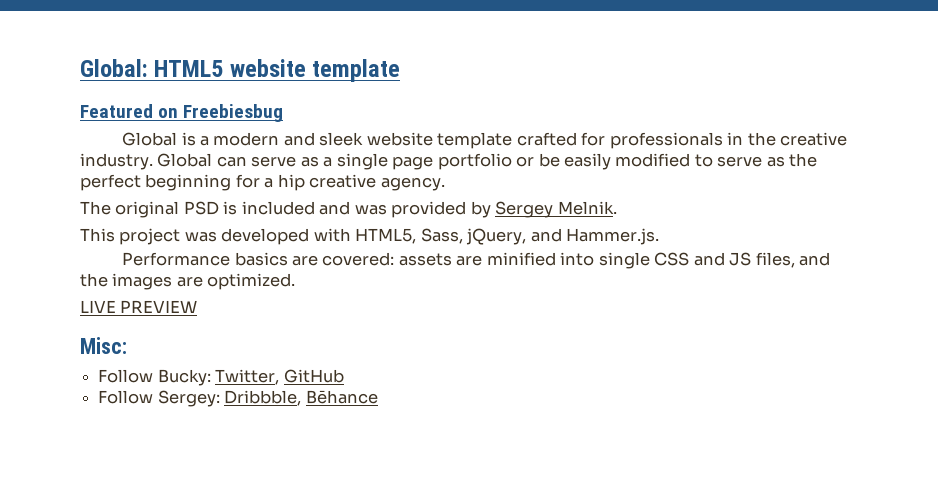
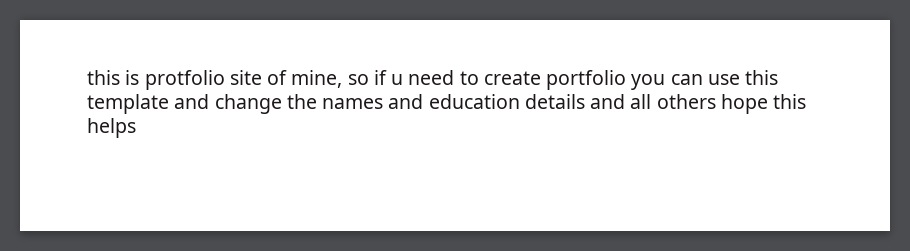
- Global: HTML5 website template
- Featured on Freebiesbug
- Global is a modern and sleek website template crafted for professionals in the creative industry. Global can serve as a single page portfolio or be easily modified to serve as the perfect beginning for a hip creative agency.
- The original PSD is included and was provided by Sergey Melnik.
- This project was developed with HTML5, Sass, jQuery, and Hammer.js.
- Performance basics are covered: assets are minified into single CSS and JS files, and the images are optimized.
- LIVE PREVIEW
- Misc:
- Follow Bucky: Twitter, GitHub
- Follow Sergey: Dribbble, Bēhance
+ this is protfolio site of mine, so if u need to create portfolio you can use this template and change the names and education details and all others hope this helps

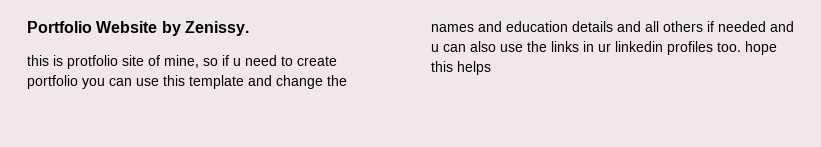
+ Portfolio Website by Zenissy.
- this is protfolio site of mine, so if u need to create portfolio you can use this template and change the names and education details and all others hope this helps
+ this is protfolio site of mine, so if u need to create portfolio you can use this template and change the names and education details and all others if needed and u can also use the links in ur linkedin profiles too. hope this helps

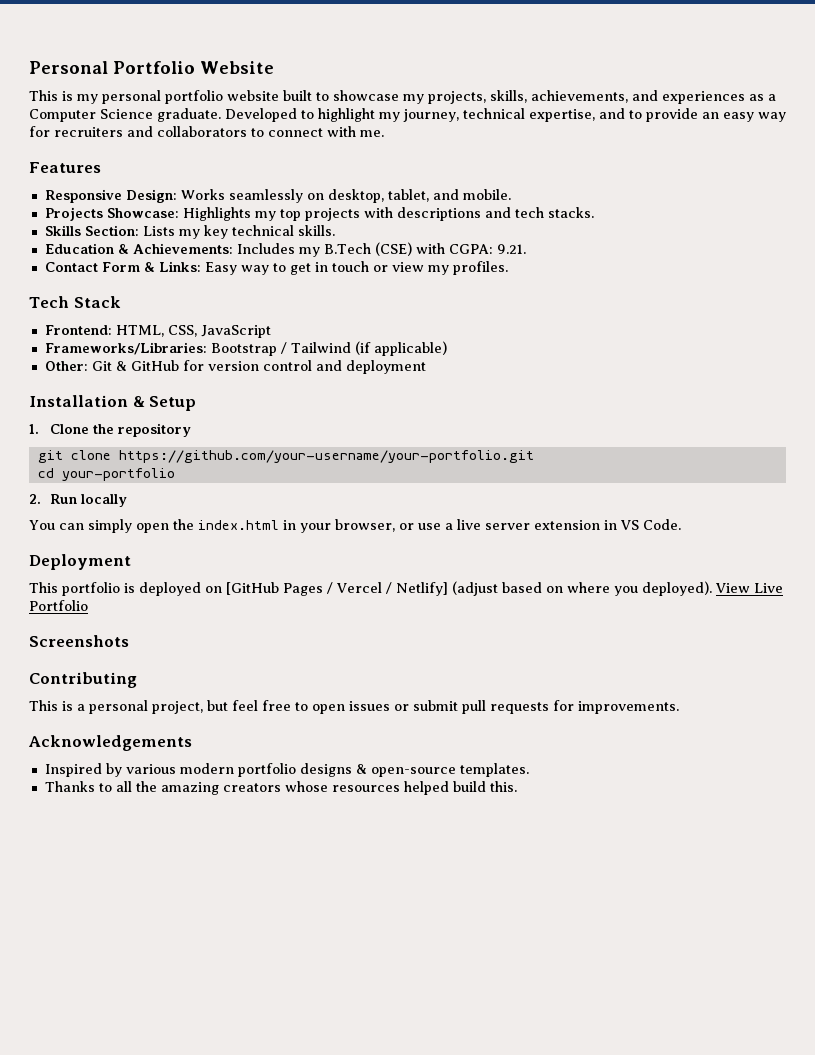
- Portfolio Website by Zenissy.
- this is protfolio site of mine, so if u need to create portfolio you can use this template and change the names and education details and all others if needed and u can also use the links in ur linkedin profiles too. hope this helps
+ Personal Portfolio Website
+ This is my personal portfolio website built to showcase my projects, skills, achievements, and experiences as a Computer Science graduate. Developed to highlight my journey, technical expertise, and to provide an easy way for recruiters and collaborators to connect with me.
+ Features
+ Responsive Design: Works seamlessly on desktop, tablet, and mobile.
+ Projects Showcase: Highlights my top projects with descriptions and tech stacks.
+ Skills Section: Lists my key technical skills.
+ Education & Achievements: Includes my B.Tech (CSE) with CGPA: 9.21.
+ Contact Form & Links: Easy way to get in touch or view my profiles.
+ Tech Stack
+ Frontend: HTML, CSS, JavaScript
+ Frameworks/Libraries: Bootstrap / Tailwind (if applicable)
+ Other: Git & GitHub for version control and deployment
+ Installation & Setup
+ 1. Clone the repository
+ git clone https://github.com/your-username/your-portfolio.git
+ cd your-portfolio
+ 2. Run locally
+ You can simply open the index.html in your browser, or use a live server extension in VS Code.
+ Deployment
+ This portfolio is deployed on [GitHub Pages / Vercel / Netlify] (adjust based on where you deployed). View Live Portfolio
+ Screenshots
+ Contributing
+ This is a personal project, but feel free to open issues or submit pull requests for improvements.
+ Acknowledgements
+ Inspired by various modern portfolio designs & open-source templates.
+ Thanks to all the amazing creators whose resources helped build this.

